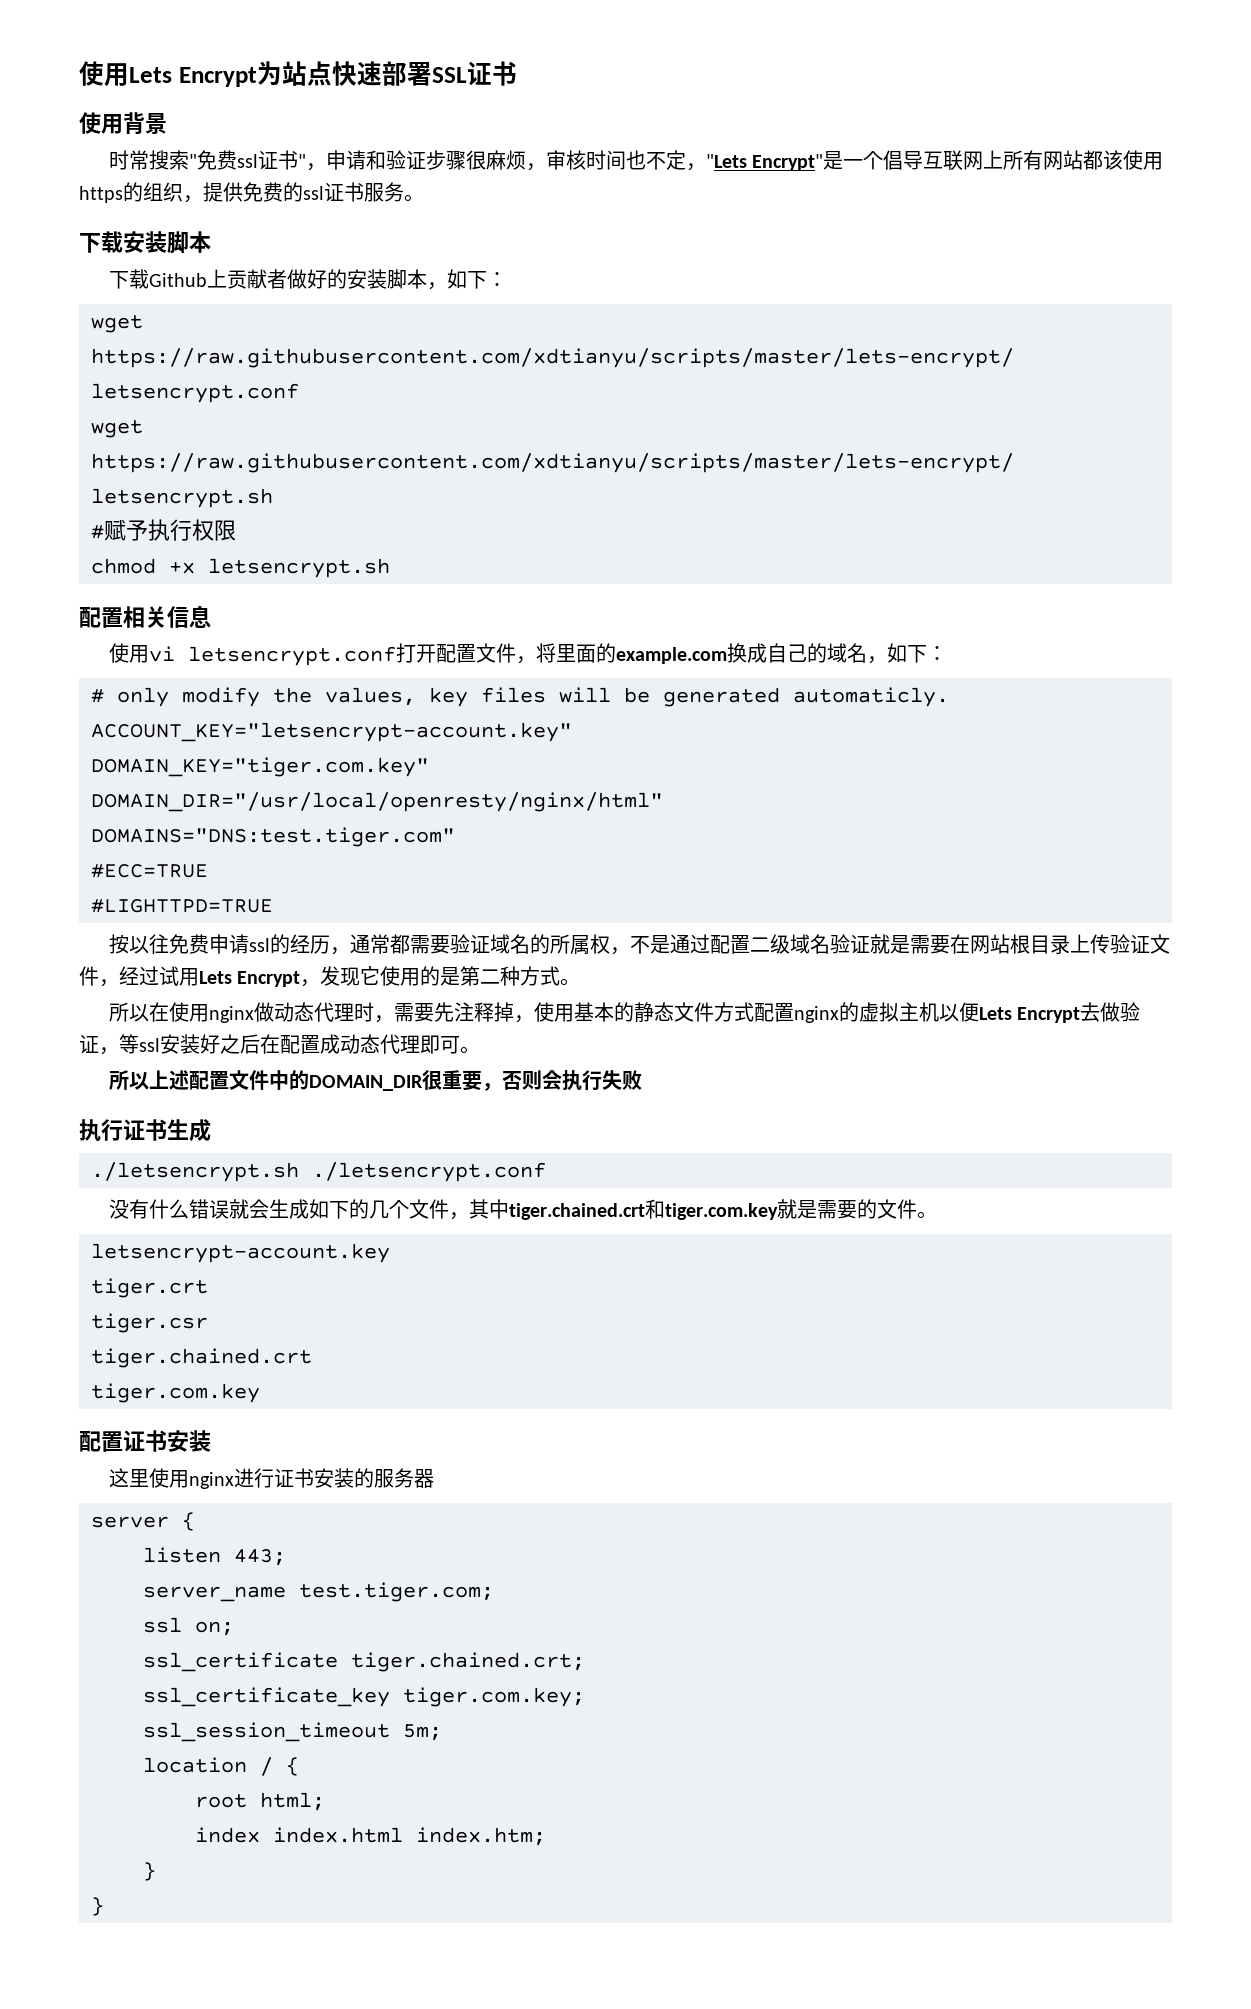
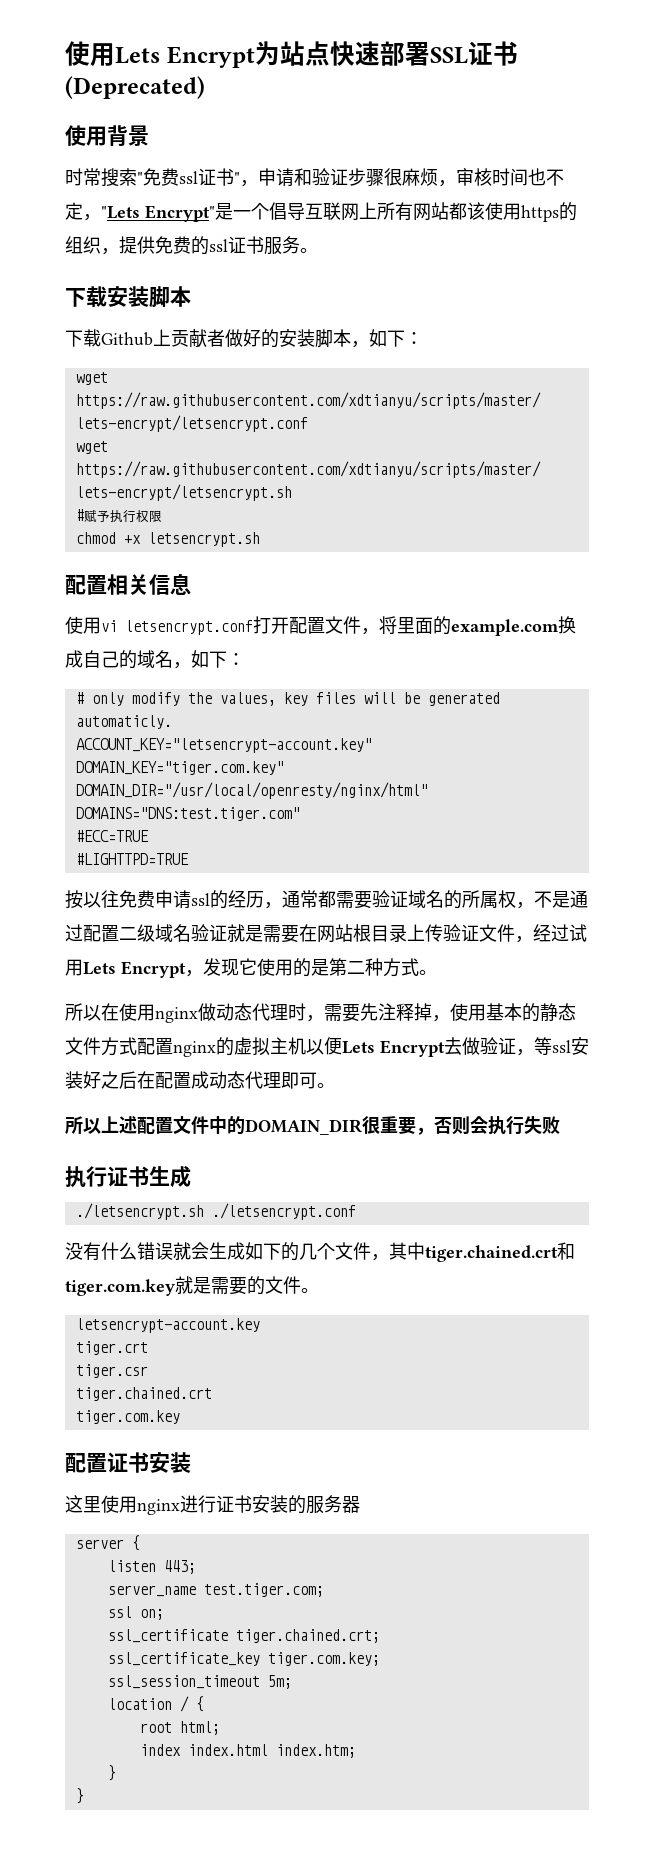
- 使用Lets Encrypt为站点快速部署SSL证书
+ 使用Lets Encrypt为站点快速部署SSL证书(Deprecated)

